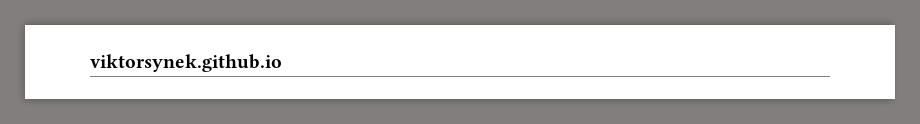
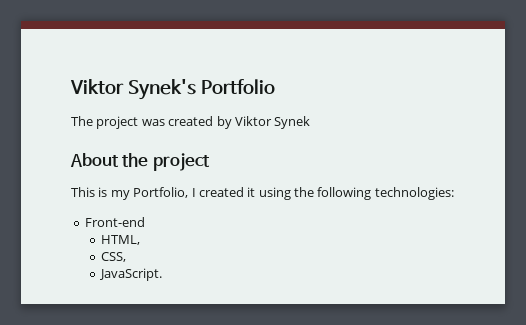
- viktorsynek.github.io
+ Viktor Synek's Portfolio
+ The project was created by Viktor Synek
+ About the project
+ This is my Portfolio, I created it using the following technologies:
+ Front-end
+ HTML,
+ CSS,
+ JavaScript.

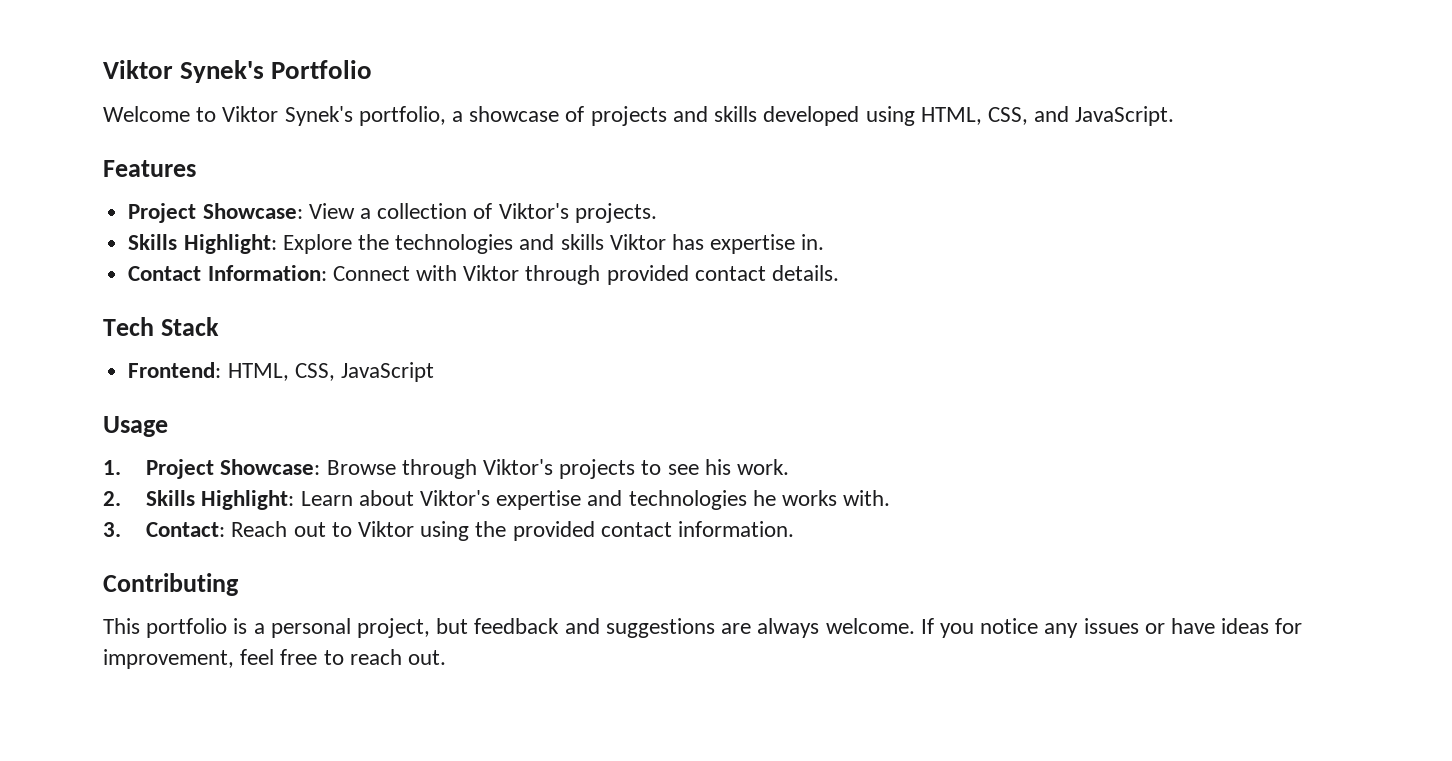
- The project was created by Viktor Synek
- About the project
- This is my Portfolio, I created it using the following technologies:
- Front-end
- HTML,
- CSS,
- JavaScript.
+ Welcome to Viktor Synek's portfolio, a showcase of projects and skills developed using HTML, CSS, and JavaScript.
+ Features
+ Project Showcase: View a collection of Viktor's projects.
+ Skills Highlight: Explore the technologies and skills Viktor has expertise in.
+ Contact Information: Connect with Viktor through provided contact details.
+ Tech Stack
+ Frontend: HTML, CSS, JavaScript
+ Usage
+ 1. Project Showcase: Browse through Viktor's projects to see his work.
+ 2. Skills Highlight: Learn about Viktor's expertise and technologies he works with.
+ 3. Contact: Reach out to Viktor using the provided contact information.
+ Contributing
+ This portfolio is a personal project, but feedback and suggestions are always welcome. If you notice any issues or have ideas for improvement, feel free to reach out.

